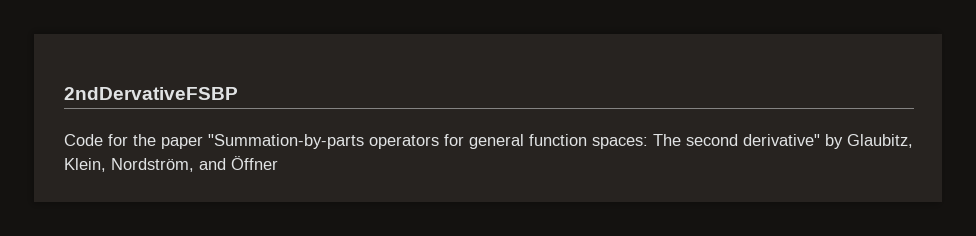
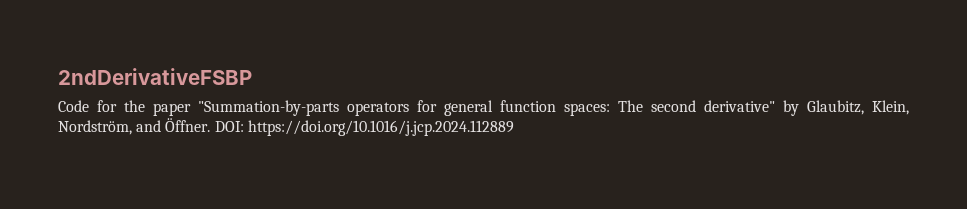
- 2ndDervativeFSBP
+ 2ndDerivativeFSBP
- Code for the paper "Summation-by-parts operators for general function spaces: The second derivative" by Glaubitz, Klein, Nordström, and Öffner
+ Code for the paper "Summation-by-parts operators for general function spaces: The second derivative" by Glaubitz, Klein, Nordström, and Öffner. DOI: https://doi.org/10.1016/j.jcp.2024.112889

